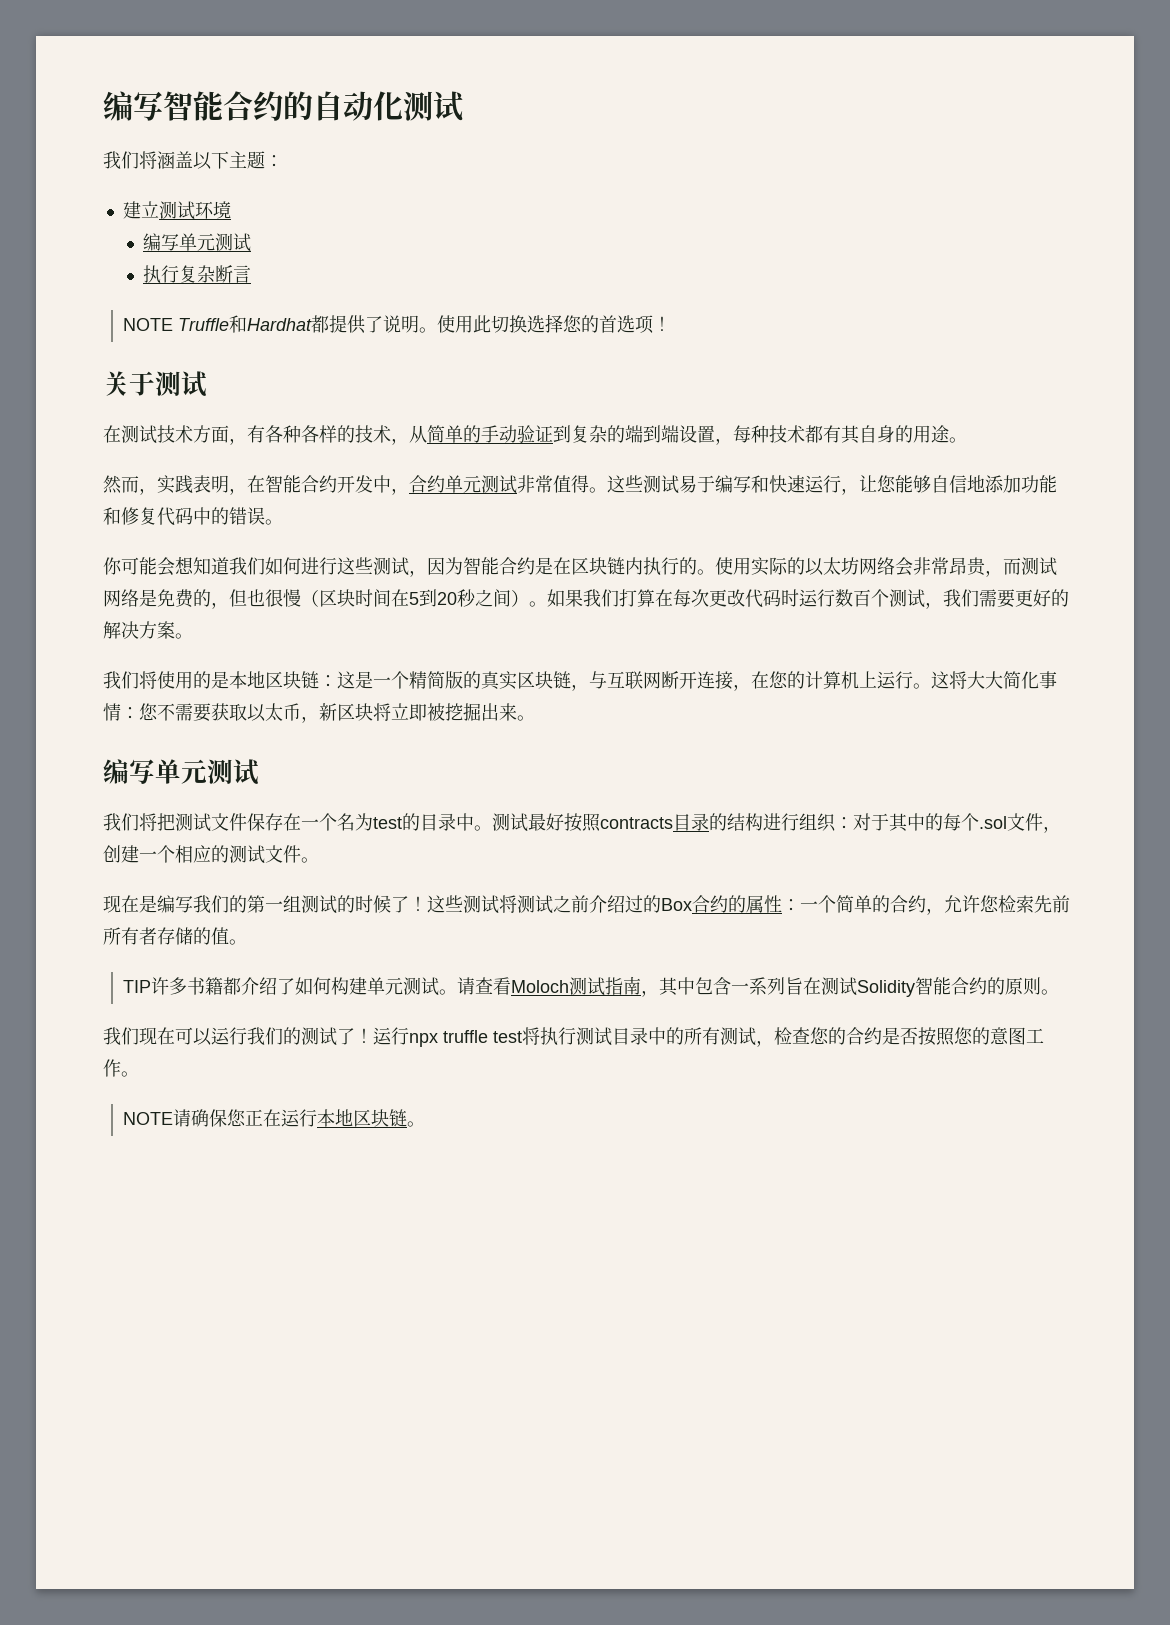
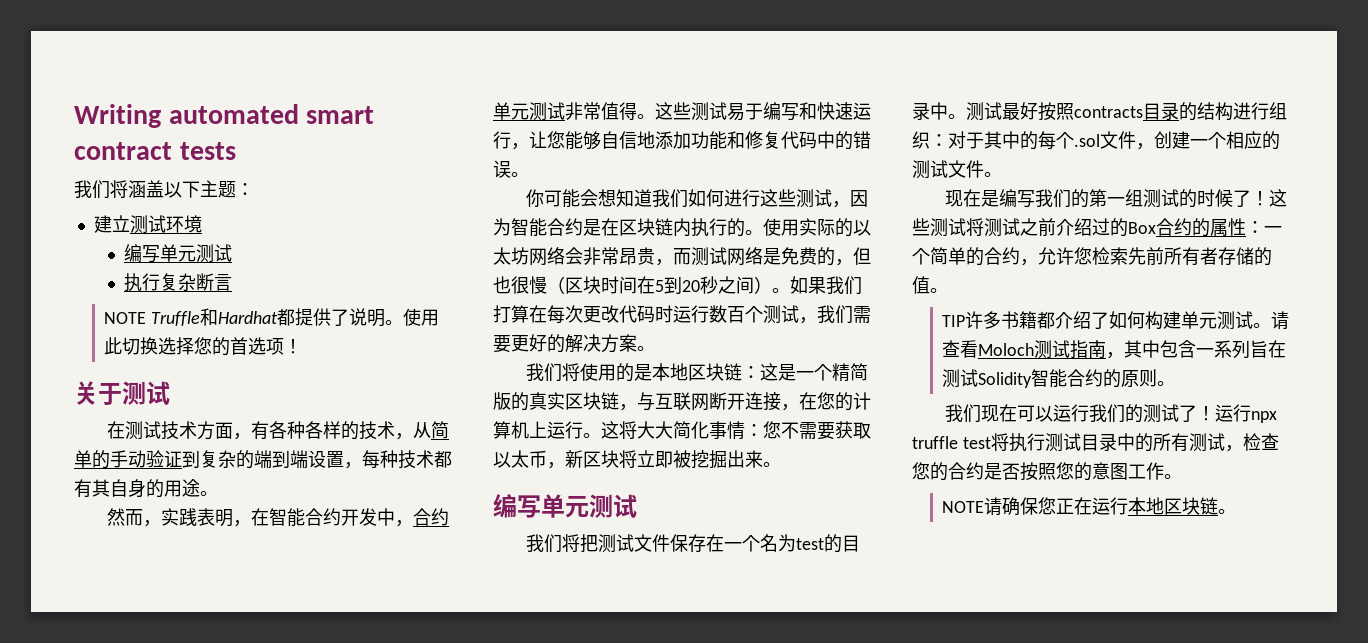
- 编写智能合约的自动化测试
+ Writing automated smart contract tests

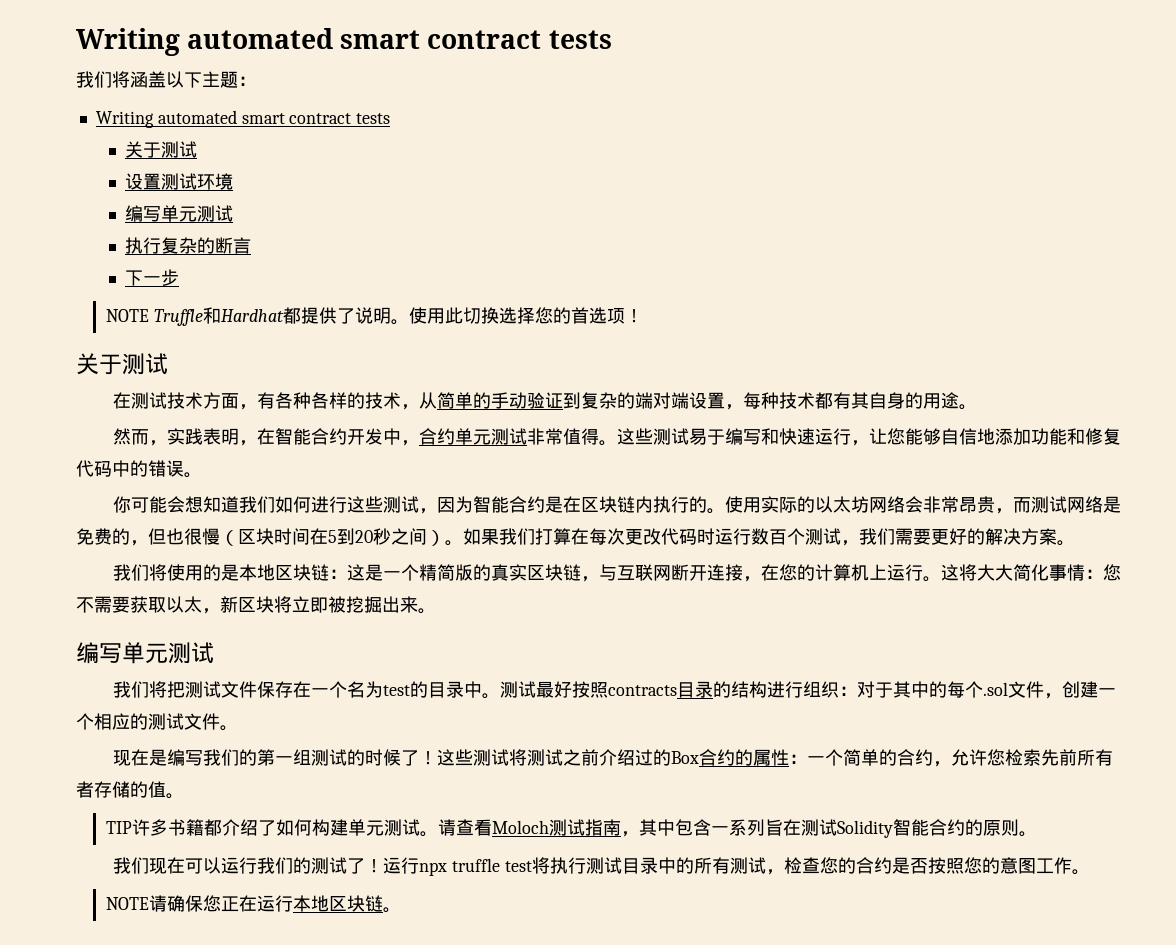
  我们将涵盖以下主题：
- 建立测试环境
+ Writing automated smart contract tests
+ 关于测试
+ 设置测试环境
- 执行复杂断言
+ 执行复杂的断言
+ 下一步
- 在测试技术方面，有各种各样的技术，从简单的手动验证到复杂的端到端设置，每种技术都有其自身的用途。
+ 在测试技术方面，有各种各样的技术，从简单的手动验证到复杂的端对端设置，每种技术都有其自身的用途。
- 这将大大简化事情：您不需要获取以太币，新区块将立即被挖掘出来。
+ 这将大大简化事情：您不需要获取以太，新区块将立即被挖掘出来。

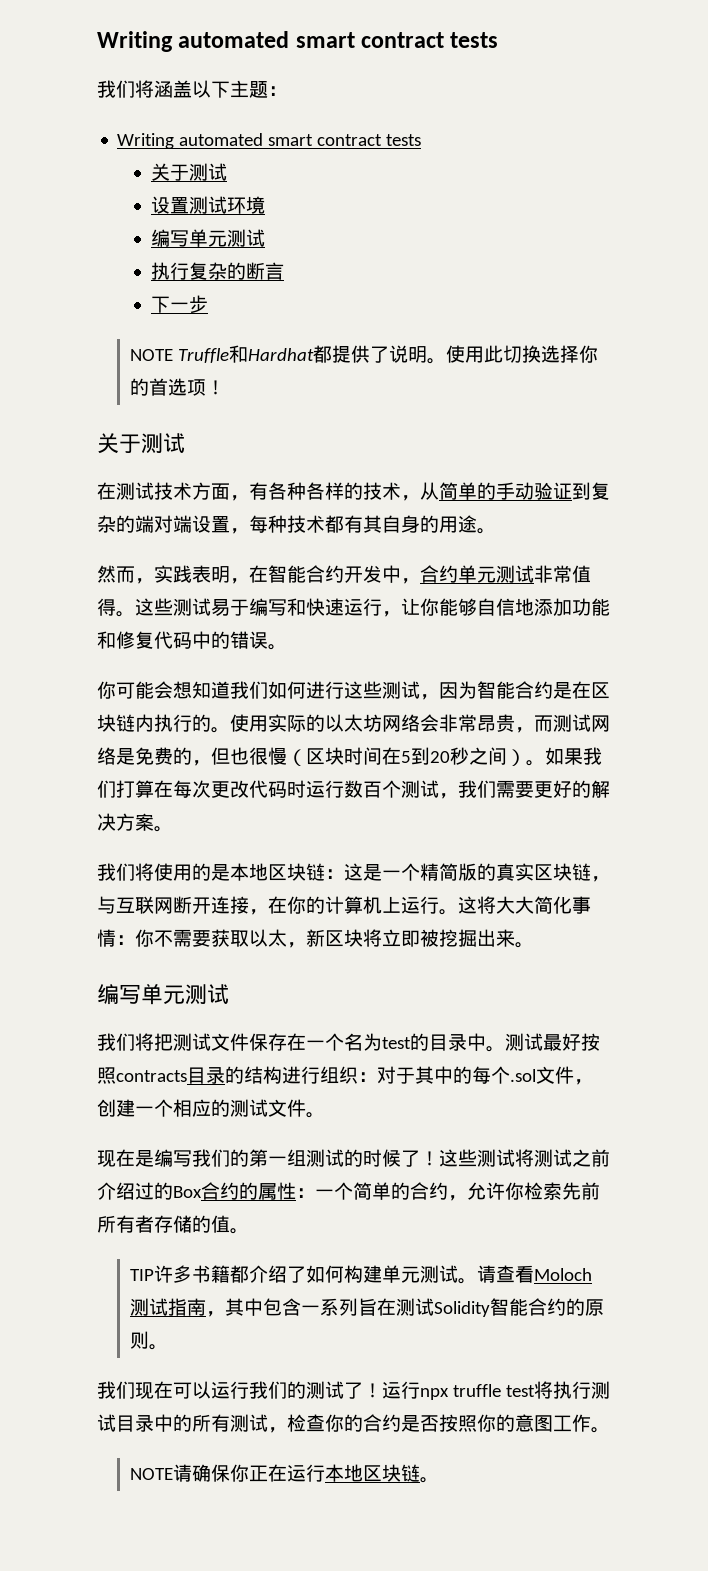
- 使用此切换选择您的首选项！
+ 使用此切换选择你的首选项！
- 这些测试易于编写和快速运行，让您能够自信地添加功能和修复代码中的错误。
+ 这些测试易于编写和快速运行，让你能够自信地添加功能和修复代码中的错误。
- 我们将使用的是本地区块链：这是一个精简版的真实区块链，与互联网断开连接，在您的计算机上运行。
+ 我们将使用的是本地区块链：这是一个精简版的真实区块链，与互联网断开连接，在你的计算机上运行。
- 这将大大简化事情：您不需要获取以太，新区块将立即被挖掘出来。
+ 这将大大简化事情：你不需要获取以太，新区块将立即被挖掘出来。
- 这些测试将测试之前介绍过的Box合约的属性：一个简单的合约，允许您检索先前所有者存储的值。
+ 这些测试将测试之前介绍过的Box合约的属性：一个简单的合约，允许你检索先前所有者存储的值。
- 运行npx truffle test将执行测试目录中的所有测试，检查您的合约是否按照您的意图工作。
+ 运行npx truffle test将执行测试目录中的所有测试，检查你的合约是否按照你的意图工作。
- NOTE请确保您正在运行本地区块链。
+ NOTE请确保你正在运行本地区块链。

